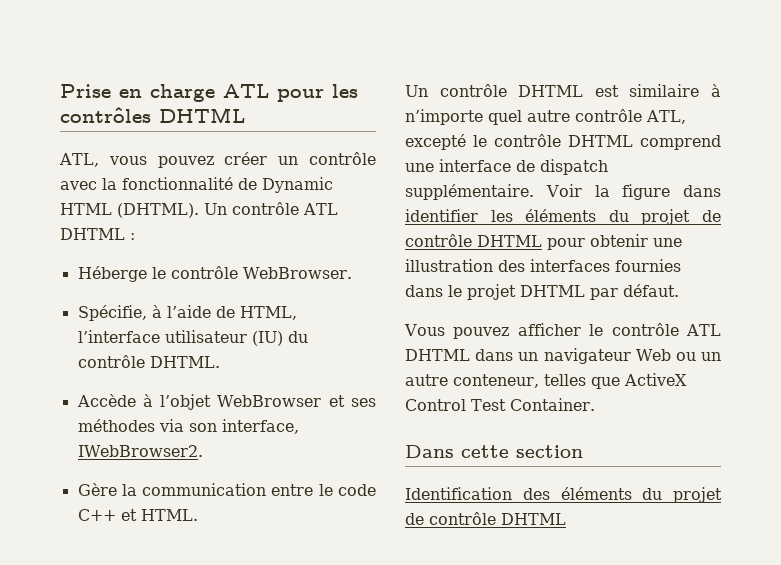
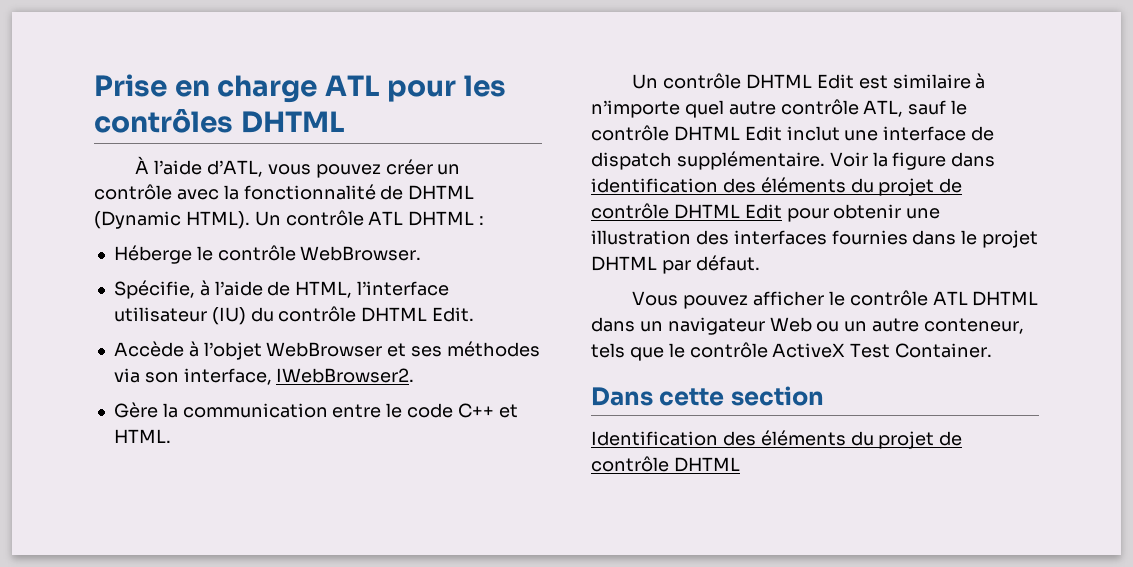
- ATL, vous pouvez créer un contrôle avec la fonctionnalité de Dynamic HTML (DHTML).
+ À l’aide d’ATL, vous pouvez créer un contrôle avec la fonctionnalité de DHTML (Dynamic HTML).
- Spécifie, à l’aide de HTML, l’interface utilisateur (IU) du contrôle DHTML.
+ Spécifie, à l’aide de HTML, l’interface utilisateur (IU) du contrôle DHTML Edit.
- Un contrôle DHTML est similaire à n’importe quel autre contrôle ATL, excepté le contrôle DHTML comprend une interface de dispatch supplémentaire.
+ Un contrôle DHTML Edit est similaire à n’importe quel autre contrôle ATL, sauf le contrôle DHTML Edit inclut une interface de dispatch supplémentaire.
- Voir la figure dans identifier les éléments du projet de contrôle DHTML pour obtenir une illustration des interfaces fournies dans le projet DHTML par défaut.
+ Voir la figure dans identification des éléments du projet de contrôle DHTML Edit pour obtenir une illustration des interfaces fournies dans le projet DHTML par défaut.
- Vous pouvez afficher le contrôle ATL DHTML dans un navigateur Web ou un autre conteneur, telles que ActiveX Control Test Container.
+ Vous pouvez afficher le contrôle ATL DHTML dans un navigateur Web ou un autre conteneur, tels que le contrôle ActiveX Test Container.

